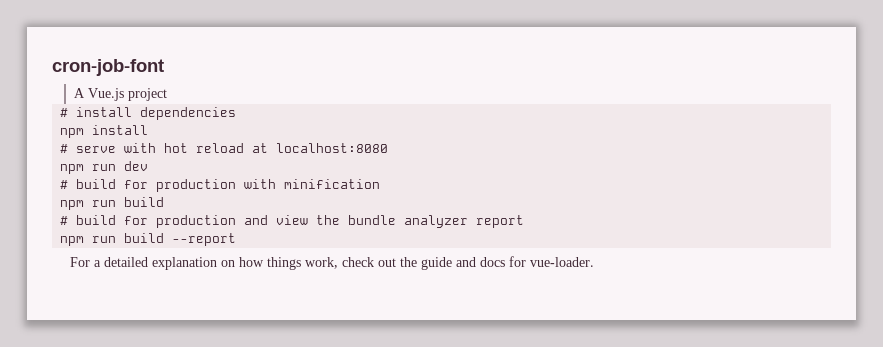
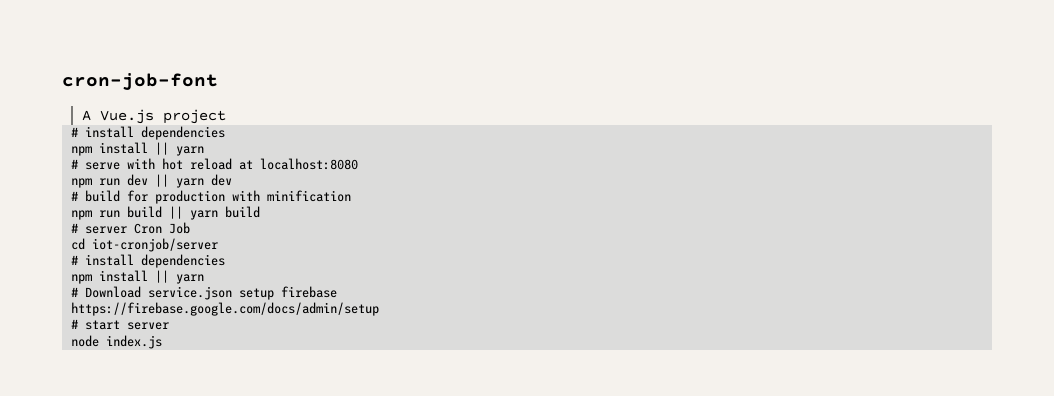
  A Vue.js project
  # install dependencies
- npm install
+ npm install || yarn
- npm run dev
+ npm run dev || yarn dev
  # build for production with minification
- npm run build
- # build for production and view the bundle analyzer report
- npm run build --report
- For a detailed explanation on how things work, check out the guide and docs for vue-loader.
+ npm run build || yarn build
+ # server Cron Job
+ cd iot-cronjob/server
+ # install dependencies
+ npm install || yarn
+ # Download service.json setup firebase
+ https://firebase.google.com/docs/admin/setup
+ # start server
+ node index.js

